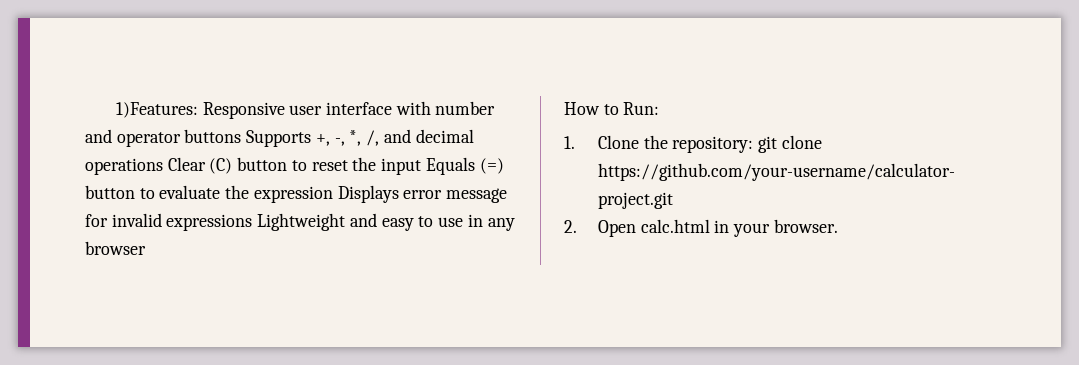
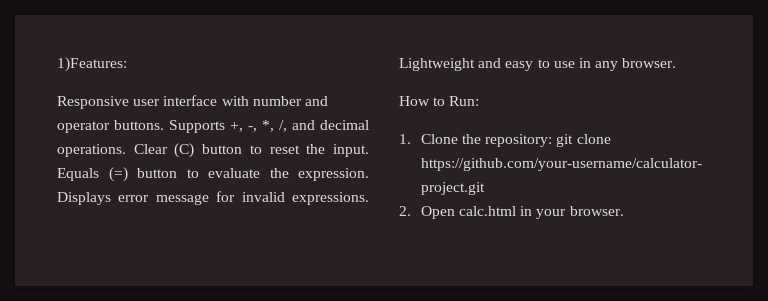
- 1)Features: Responsive user interface with number and operator buttons Supports +, -, *, /, and decimal operations Clear (C) button to reset the input Equals (=) button to evaluate the expression Displays error message for invalid expressions Lightweight and easy to use in any browser
+ 1)Features:
+ Responsive user interface with number and operator buttons. Supports +, -, *, /, and decimal operations. Clear (C) button to reset the input. Equals (=) button to evaluate the expression. Displays error message for invalid expressions. Lightweight and easy to use in any browser.

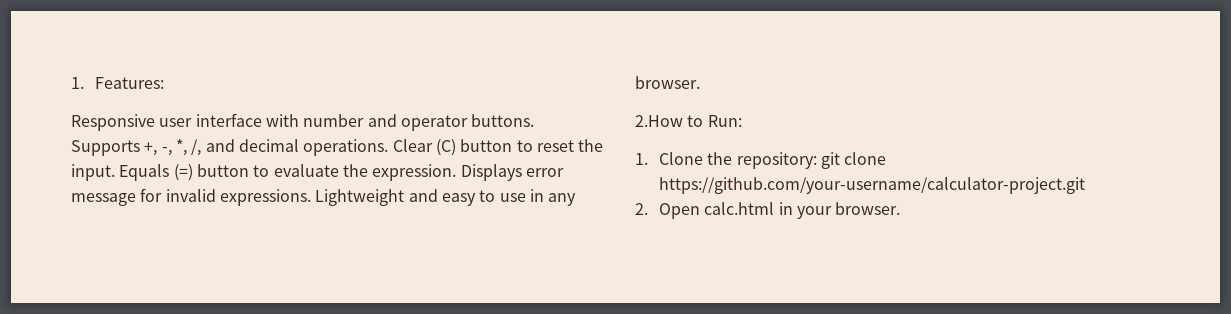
- 1)Features:
+ 1. Features:
- How to Run:
+ 2.How to Run:

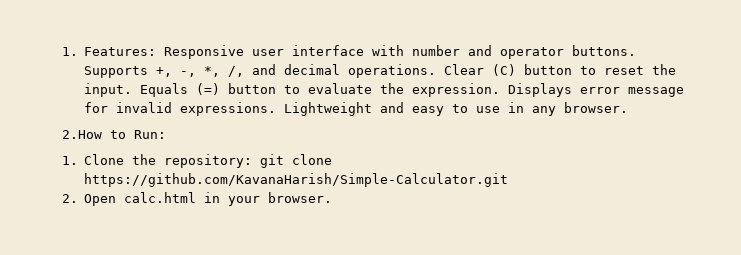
- 1. Features:
- Responsive user interface with number and operator buttons.
+ 1. Features: Responsive user interface with number and operator buttons.
- 1. Clone the repository: git clone https://github.com/your-username/calculator-project.git
+ 1. Clone the repository: git clone https://github.com/KavanaHarish/Simple-Calculator.git

